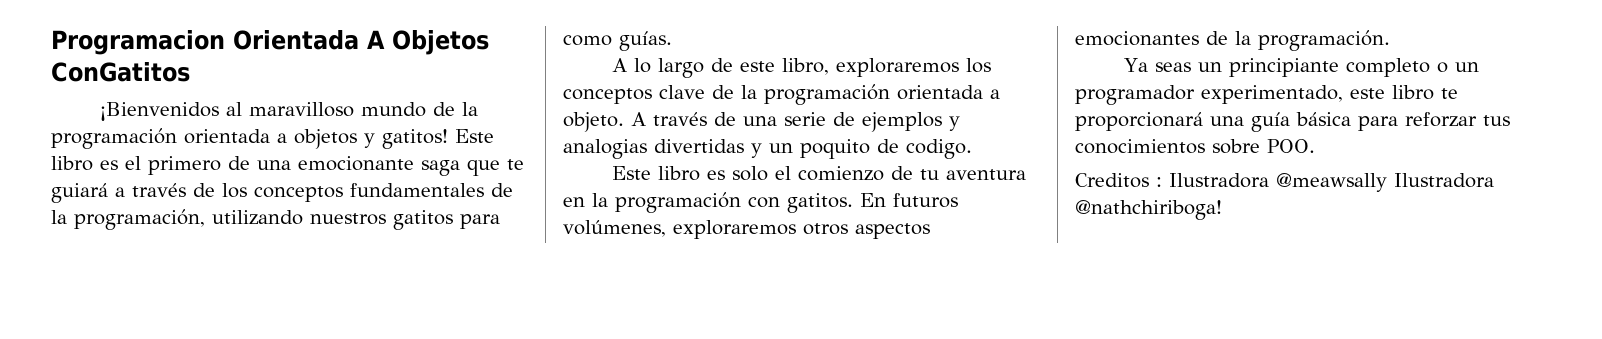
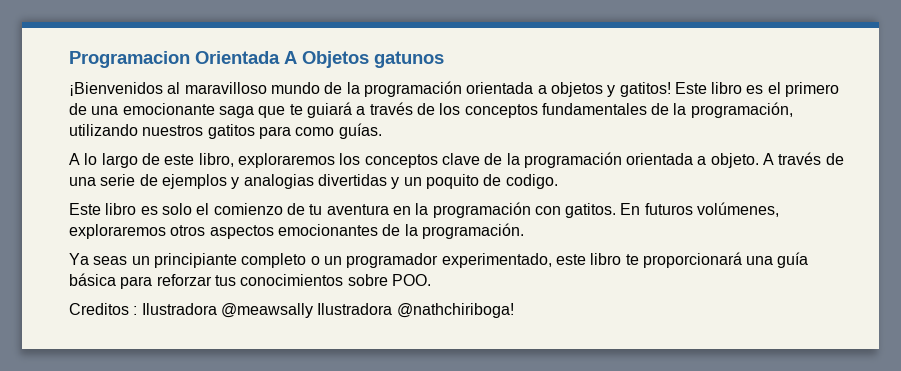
- Programacion Orientada A Objetos ConGatitos
+ Programacion Orientada A Objetos gatunos

